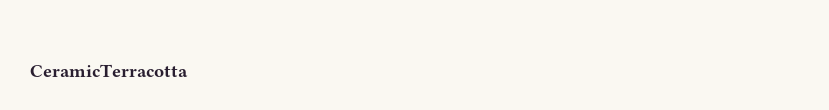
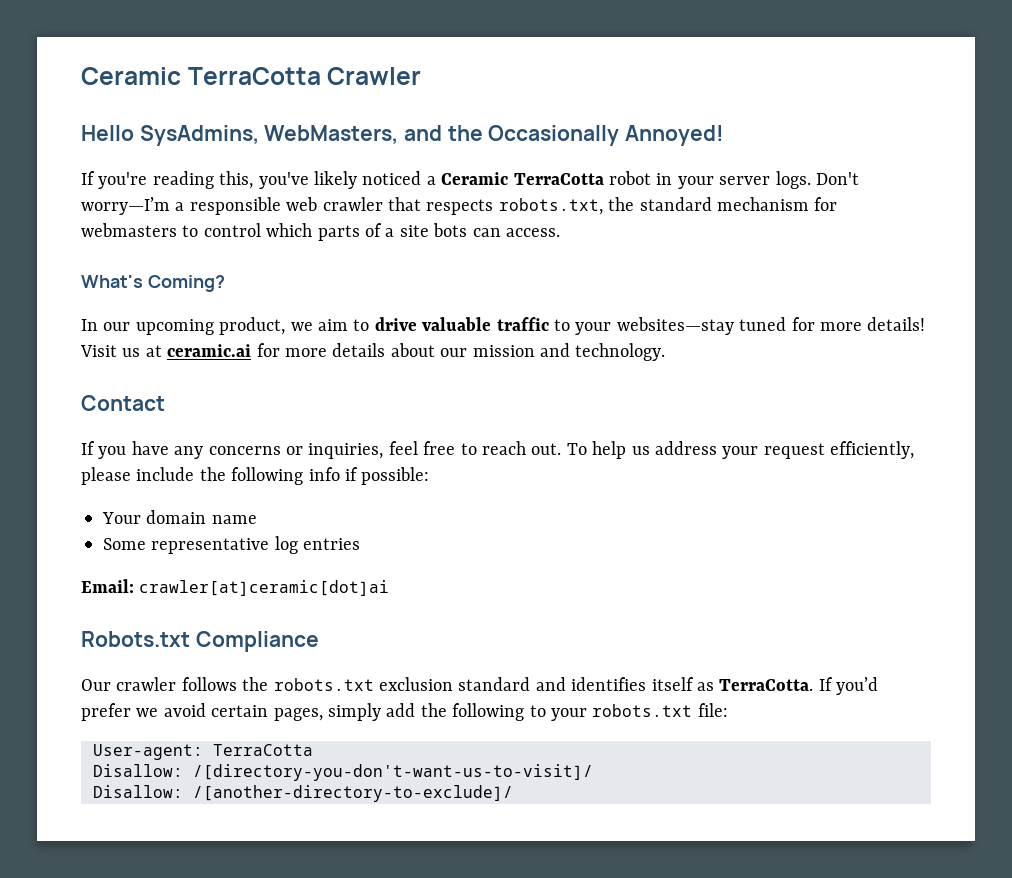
- CeramicTerracotta
+ Ceramic TerraCotta Crawler
+ Hello SysAdmins, WebMasters, and the Occasionally Annoyed!
+ If you're reading this, you've likely noticed a Ceramic TerraCotta robot in your server logs. Don't worry—I’m a responsible web crawler that respects robots.txt, the standard mechanism for webmasters to control which parts of a site bots can access.
+ What's Coming?
+ In our upcoming product, we aim to drive valuable traffic to your websites—stay tuned for more details! Visit us at ceramic.ai for more details about our mission and technology.
+ Contact
+ If you have any concerns or inquiries, feel free to reach out. To help us address your request efficiently, please include the following info if possible:
+ Your domain name
+ Some representative log entries
+ Email: crawler[at]ceramic[dot]ai
+ Robots.txt Compliance
+ Our crawler follows the robots.txt exclusion standard and identifies itself as TerraCotta. If you’d prefer we avoid certain pages, simply add the following to your robots.txt file:
+ User-agent: TerraCotta
+ Disallow: /[directory-you-don't-want-us-to-visit]/
+ Disallow: /[another-directory-to-exclude]/

